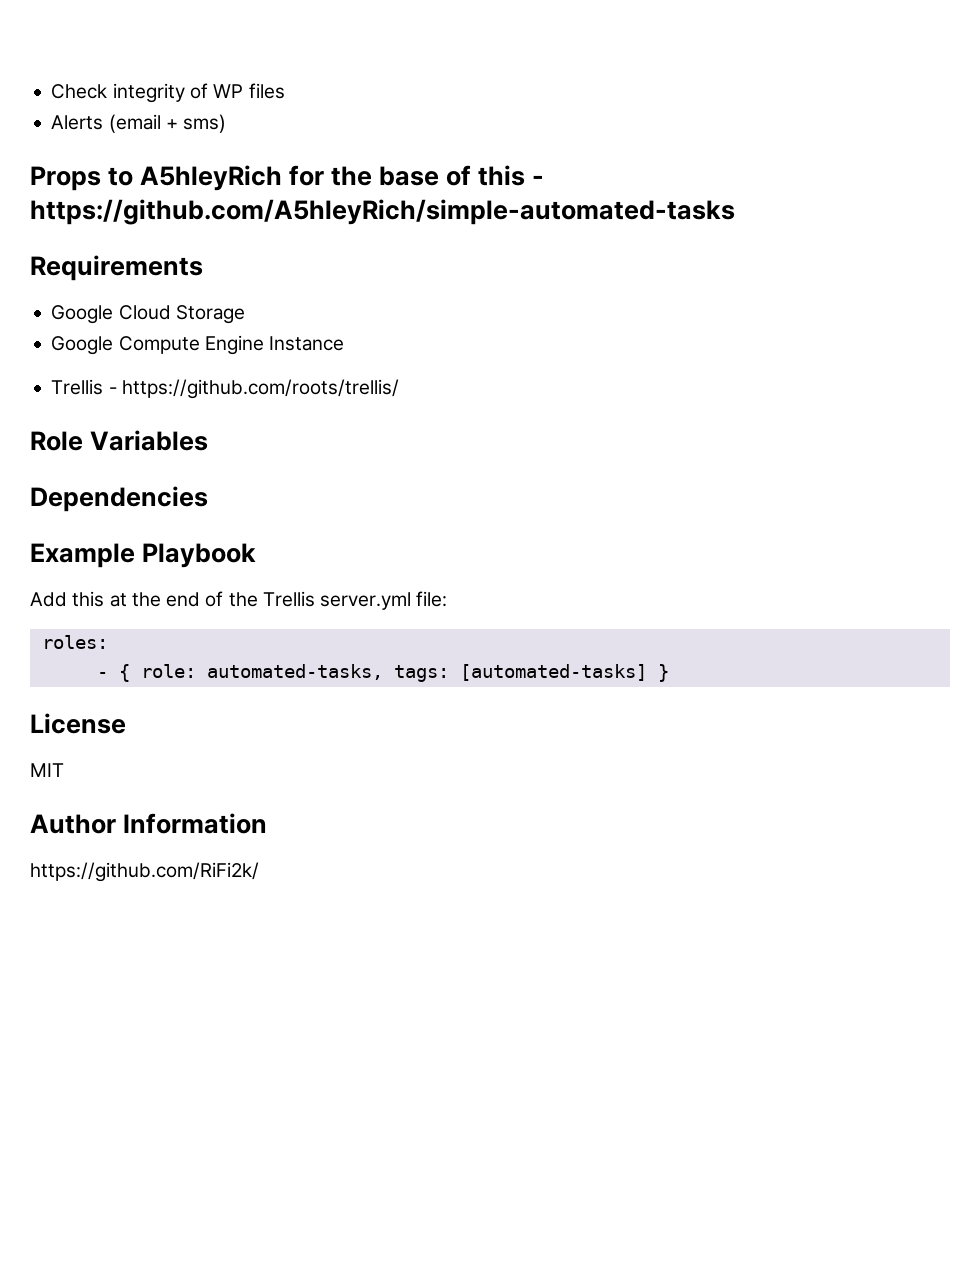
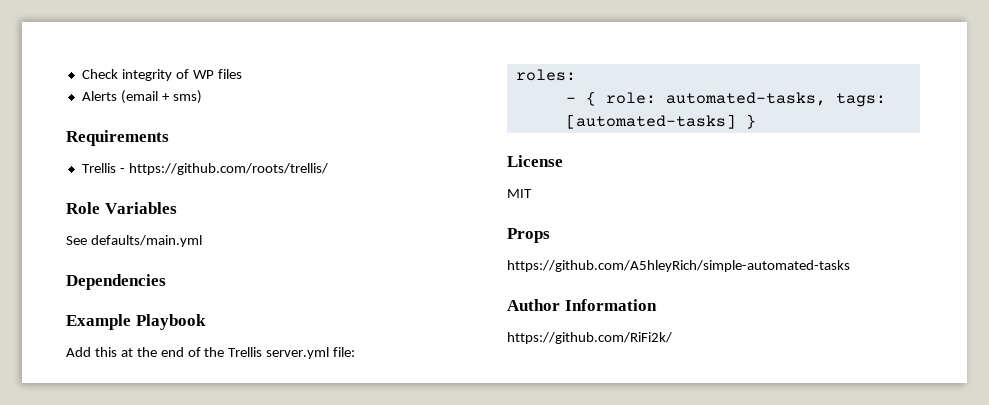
- Props to A5hleyRich for the base of this - https://github.com/A5hleyRich/simple-automated-tasks
  Requirements
- Google Cloud Storage
- Google Compute Engine Instance
+ See defaults/main.yml
+ Props
+ https://github.com/A5hleyRich/simple-automated-tasks

